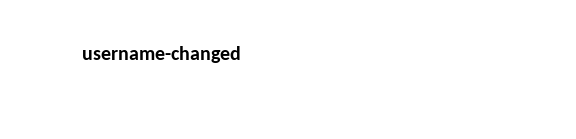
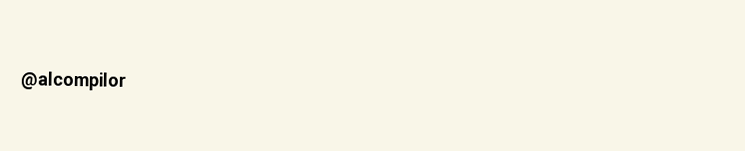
- username-changed
+ @alcompilor

